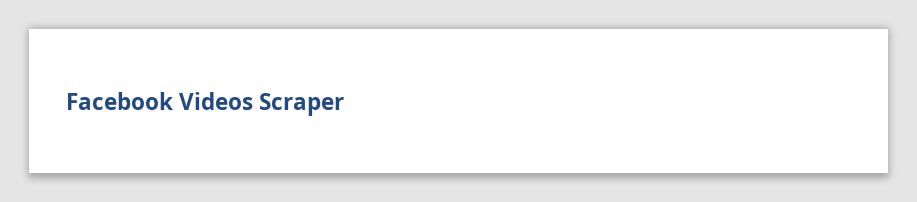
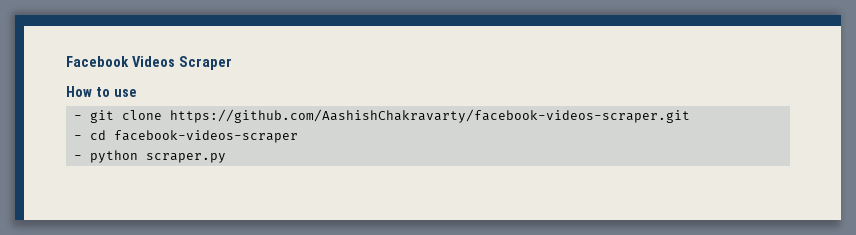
+ How to use
+ - git clone https://github.com/AashishChakravarty/facebook-videos-scraper.git
+ - cd facebook-videos-scraper
+ - python scraper.py

